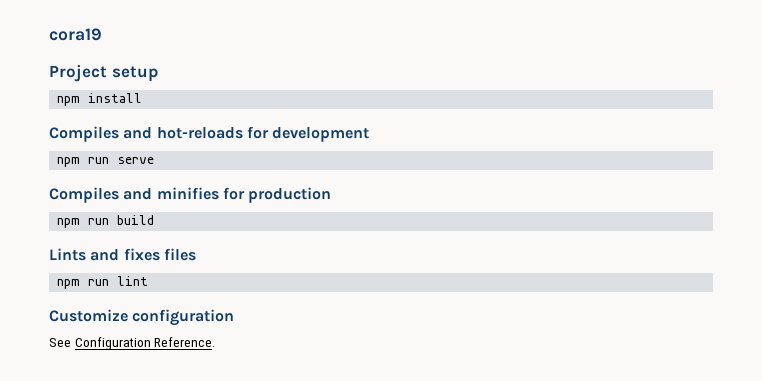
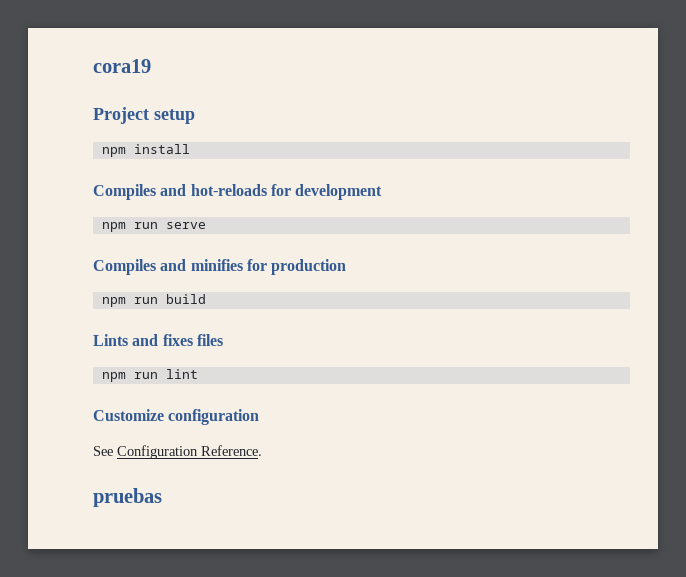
+ pruebas

